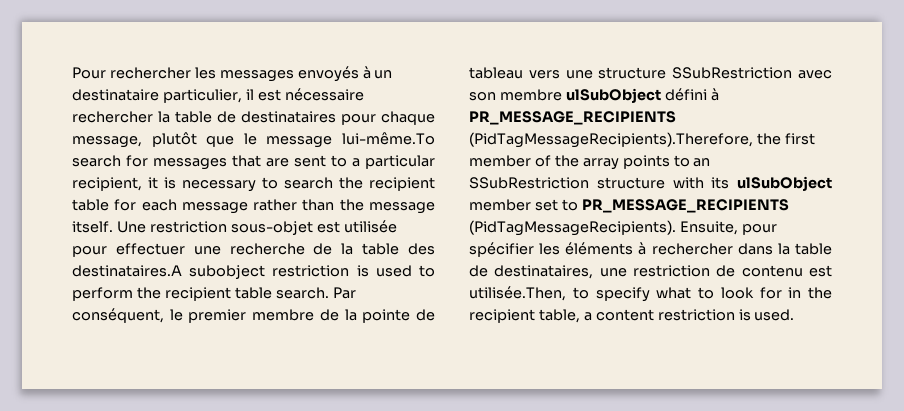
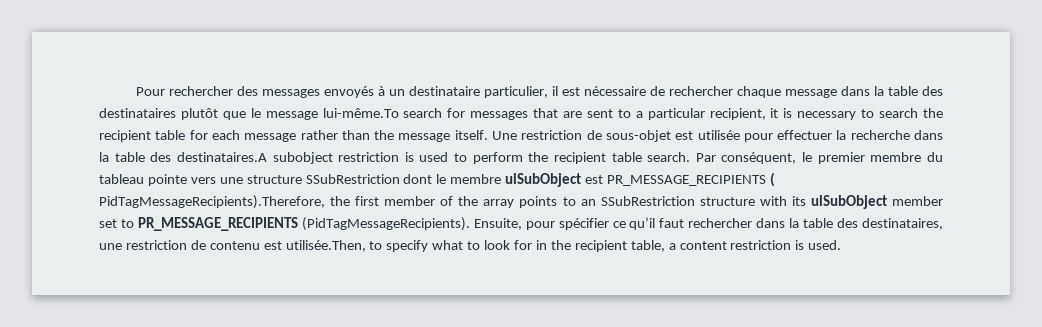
- Pour rechercher les messages envoyés à un destinataire particulier, il est nécessaire rechercher la table de destinataires pour chaque message, plutôt que le message lui-même.To search for messages that are sent to a particular recipient, it is necessary to search the recipient table for each message rather than the message itself.
+ Pour rechercher des messages envoyés à un destinataire particulier, il est nécessaire de rechercher chaque message dans la table des destinataires plutôt que le message lui-même.To search for messages that are sent to a particular recipient, it is necessary to search the recipient table for each message rather than the message itself.
- Une restriction sous-objet est utilisée pour effectuer une recherche de la table des destinataires.A subobject restriction is used to perform the recipient table search.
+ Une restriction de sous-objet est utilisée pour effectuer la recherche dans la table des destinataires.A subobject restriction is used to perform the recipient table search.
- Par conséquent, le premier membre de la pointe de tableau vers une structure SSubRestriction avec son membre ulSubObject défini à PR_MESSAGE_RECIPIENTS (PidTagMessageRecipients).Therefore, the first member of the array points to an SSubRestriction structure with its ulSubObject member set to PR_MESSAGE_RECIPIENTS (PidTagMessageRecipients).
+ Par conséquent, le premier membre du tableau pointe vers une structure SSubRestriction dont le membre ulSubObject est PR_MESSAGE_RECIPIENTS ( PidTagMessageRecipients).Therefore, the first member of the array points to an SSubRestriction structure with its ulSubObject member set to PR_MESSAGE_RECIPIENTS (PidTagMessageRecipients).
- Ensuite, pour spécifier les éléments à rechercher dans la table de destinataires, une restriction de contenu est utilisée.Then, to specify what to look for in the recipient table, a content restriction is used.
+ Ensuite, pour spécifier ce qu’il faut rechercher dans la table des destinataires, une restriction de contenu est utilisée.Then, to specify what to look for in the recipient table, a content restriction is used.

